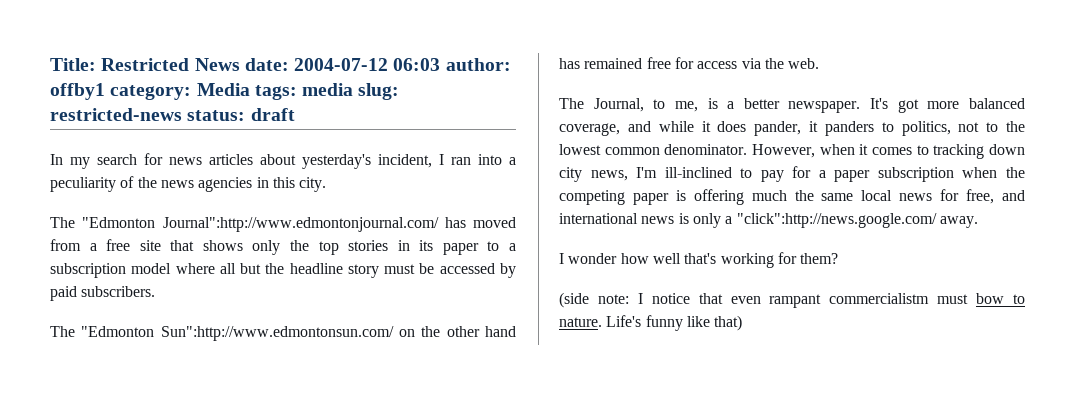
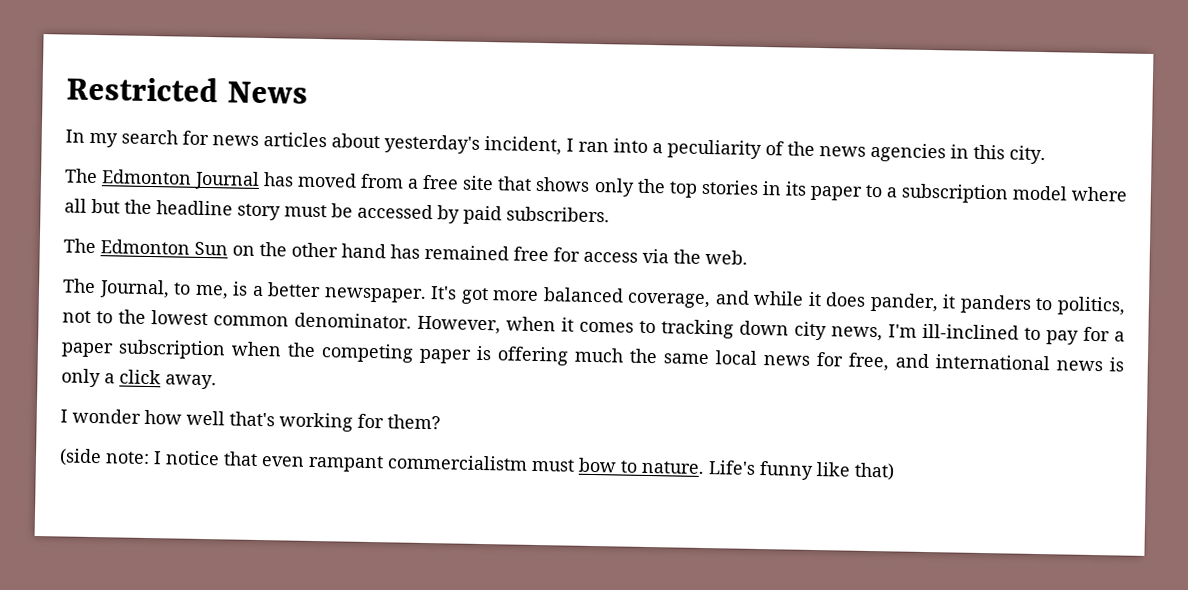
- Title: Restricted News date: 2004-07-12 06:03 author: offby1 category: Media tags: media slug: restricted-news status: draft
+ Restricted News
- The "Edmonton Journal":http://www.edmontonjournal.com/ has moved from a free site that shows only the top stories in its paper to a subscription model where all but the headline story must be accessed by paid subscribers.
+ The Edmonton Journal has moved from a free site that shows only the top stories in its paper to a subscription model where all but the headline story must be accessed by paid subscribers.
- The "Edmonton Sun":http://www.edmontonsun.com/ on the other hand has remained free for access via the web.
+ The Edmonton Sun on the other hand has remained free for access via the web.
- However, when it comes to tracking down city news, I'm ill-inclined to pay for a paper subscription when the competing paper is offering much the same local news for free, and international news is only a "click":http://news.google.com/ away.
+ However, when it comes to tracking down city news, I'm ill-inclined to pay for a paper subscription when the competing paper is offering much the same local news for free, and international news is only a click away.

